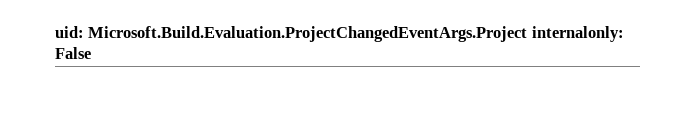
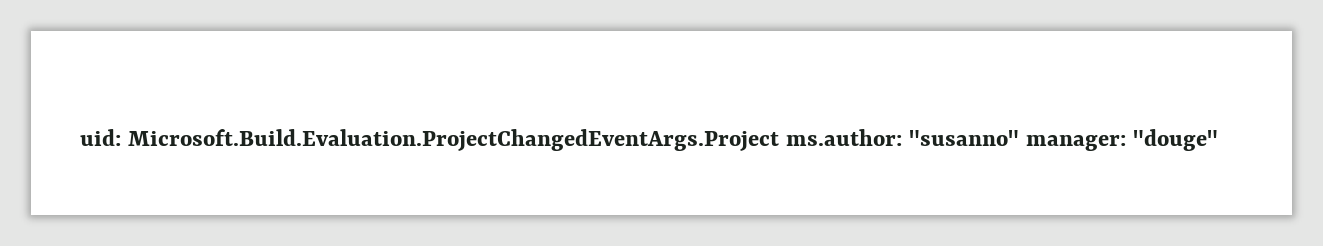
- uid: Microsoft.Build.Evaluation.ProjectChangedEventArgs.Project internalonly: False
+ uid: Microsoft.Build.Evaluation.ProjectChangedEventArgs.Project ms.author: "susanno" manager: "douge"

